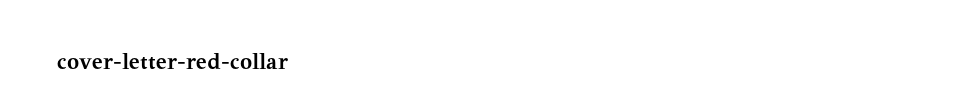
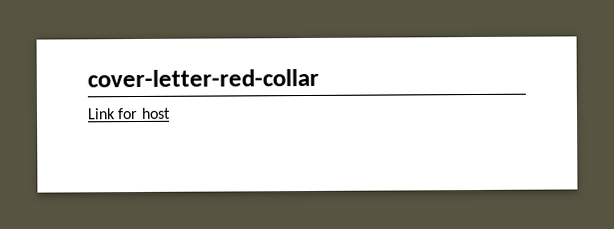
+ Link for host

